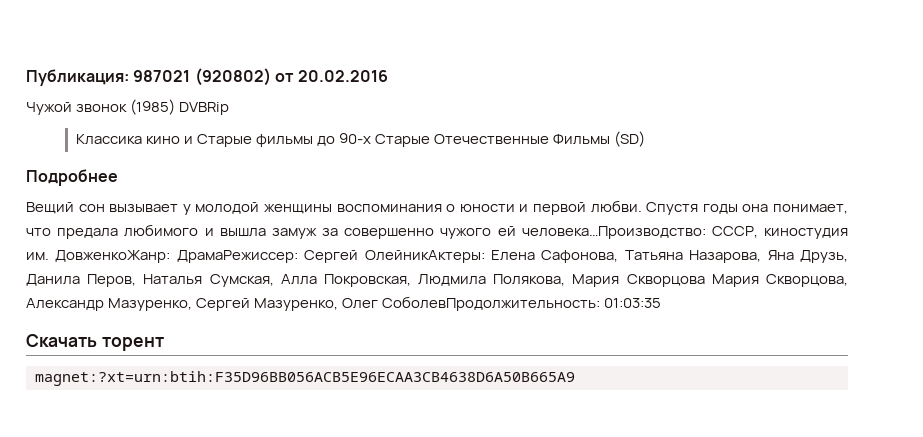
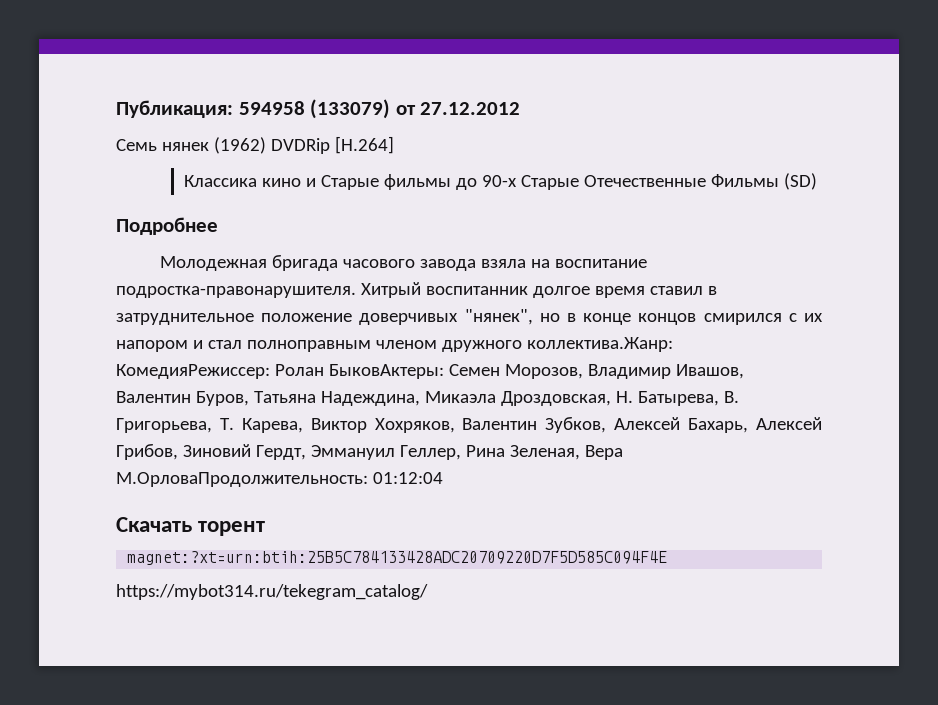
- Публикация: 987021 (920802) от 20.02.2016
- Чужой звонок (1985) DVBRip
+ Публикация: 594958 (133079) от 27.12.2012
+ Семь нянек (1962) DVDRip [H.264]
- Вещий сон вызывает у молодой женщины воспоминания о юности и первой любви. Спустя годы она понимает, что предала любимого и вышла замуж за совершенно чужого ей человека…Производство: СССР, киностудия им. ДовженкоЖанр: ДрамаРежиссер: Сергей ОлейникАктеры: Елена Сафонова, Татьяна Назарова, Яна Друзь, Данила Перов, Наталья Сумская, Алла Покровская, Людмила Полякова, Мария Скворцова Мария Скворцова, Александр Мазуренко, Сергей Мазуренко, Олег СоболевПродолжительность: 01:03:35
+ Молодежная бригада часового завода взяла на воспитание подростка-правонарушителя. Хитрый воспитанник долгое время ставил в затруднительное положение доверчивых "нянек", но в конце концов смирился с их напором и стал полноправным членом дружного коллектива.Жанр: КомедияРежиссер: Ролан БыковАктеры: Семен Морозов, Владимир Ивашов, Валентин Буров, Татьяна Надеждина, Микаэла Дроздовская, Н. Батырева, В. Григорьева, Т. Карева, Виктор Хохряков, Валентин Зубков, Алексей Бахарь, Алексей Грибов, Зиновий Гердт, Эммануил Геллер, Рина Зеленая, Вера М.ОрловаПродолжительность: 01:12:04
- magnet:?xt=urn:btih:F35D96BB056ACB5E96ECAA3CB4638D6A50B665A9
+ magnet:?xt=urn:btih:25B5C784133428ADC20709220D7F5D585C094F4E
+ https://mybot314.ru/tekegram_catalog/

